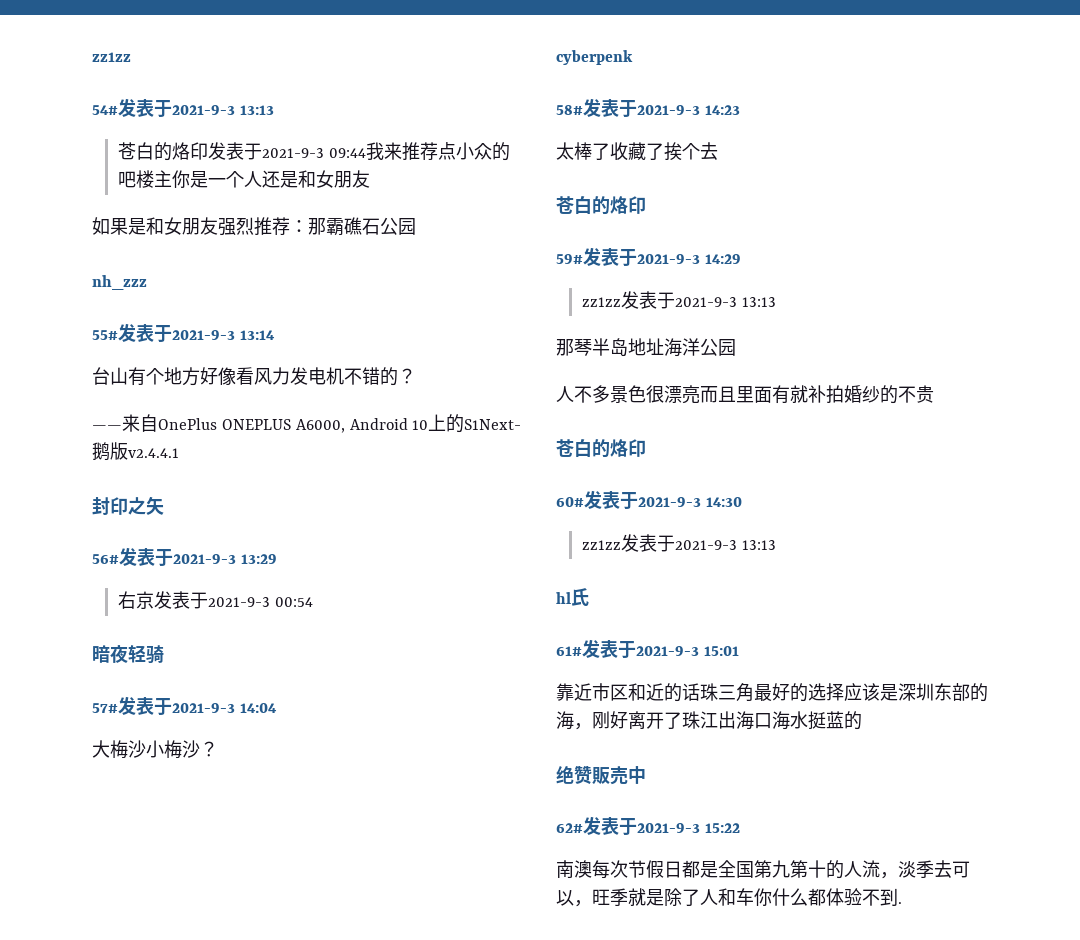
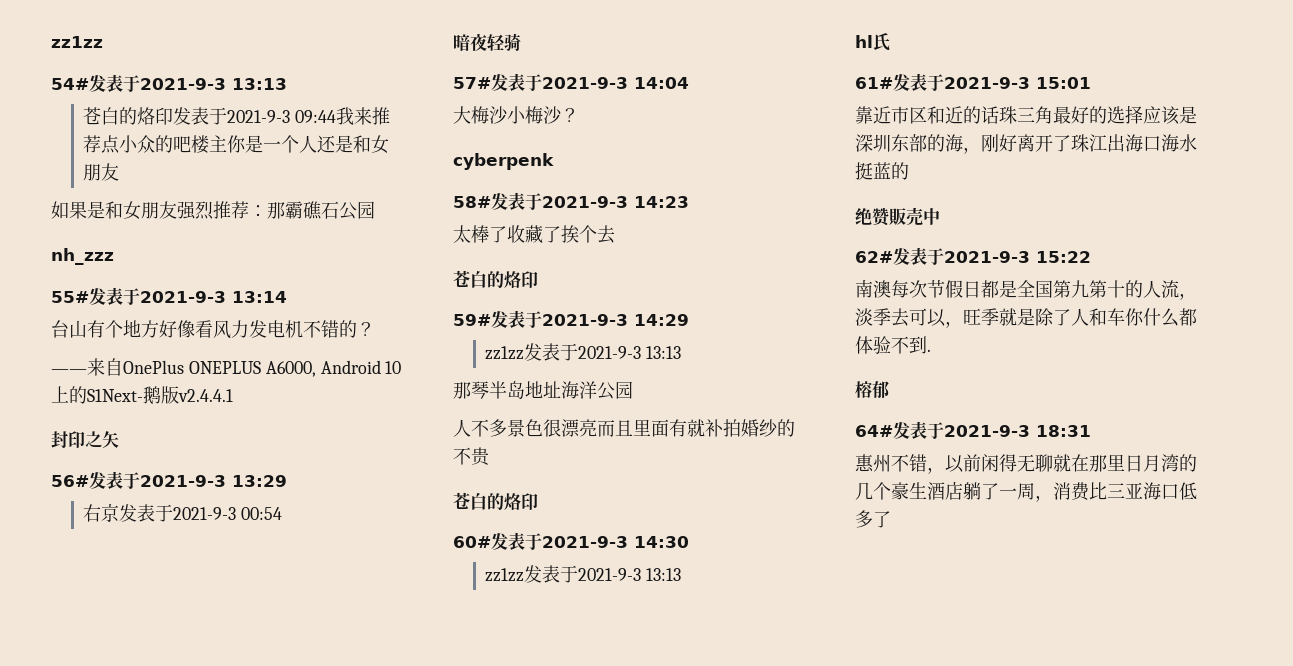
+ 榕郁
+ 64#发表于2021-9-3 18:31
+ 惠州不错，以前闲得无聊就在那里日月湾的几个豪生酒店躺了一周，消费比三亚海口低多了

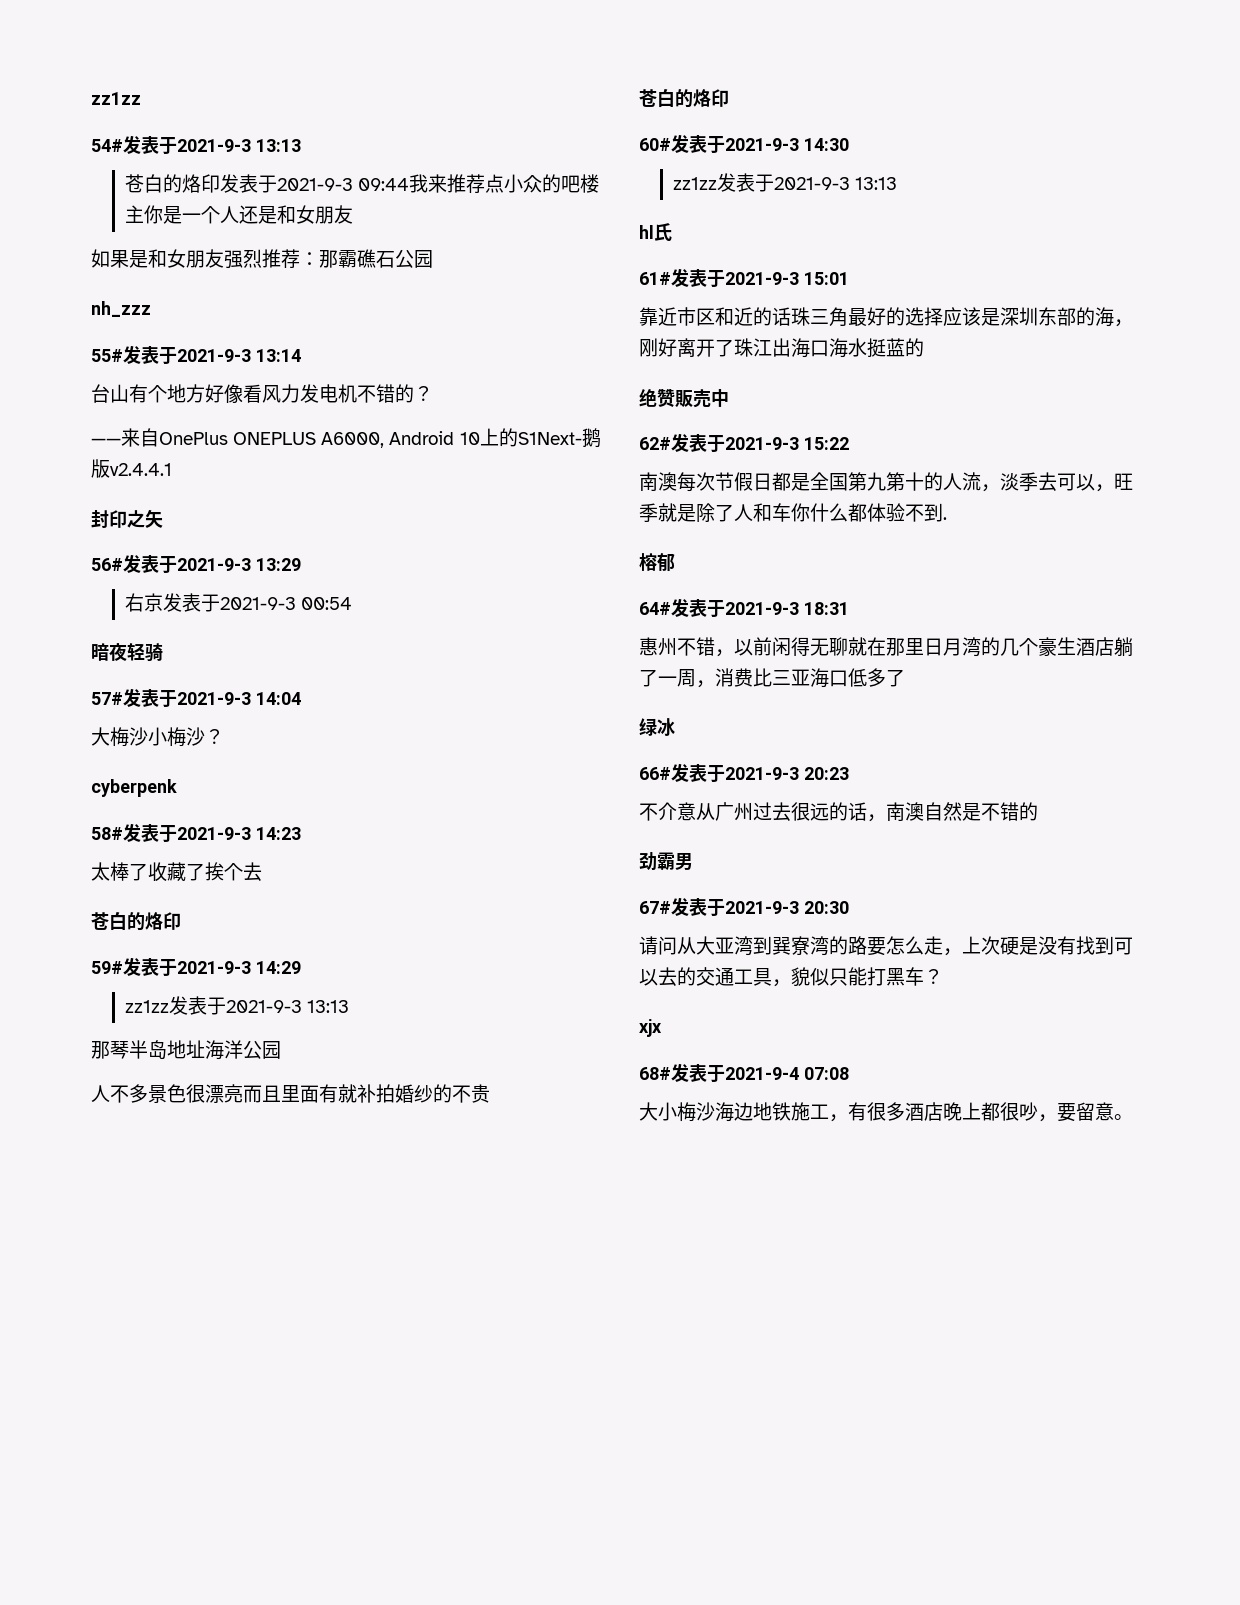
+ 绿冰
+ 66#发表于2021-9-3 20:23
+ 不介意从广州过去很远的话，南澳自然是不错的
+ 劲霸男
+ 67#发表于2021-9-3 20:30
+ 请问从大亚湾到巽寮湾的路要怎么走，上次硬是没有找到可以去的交通工具，貌似只能打黑车？
+ xjx
+ 68#发表于2021-9-4 07:08
+ 大小梅沙海边地铁施工，有很多酒店晚上都很吵，要留意。

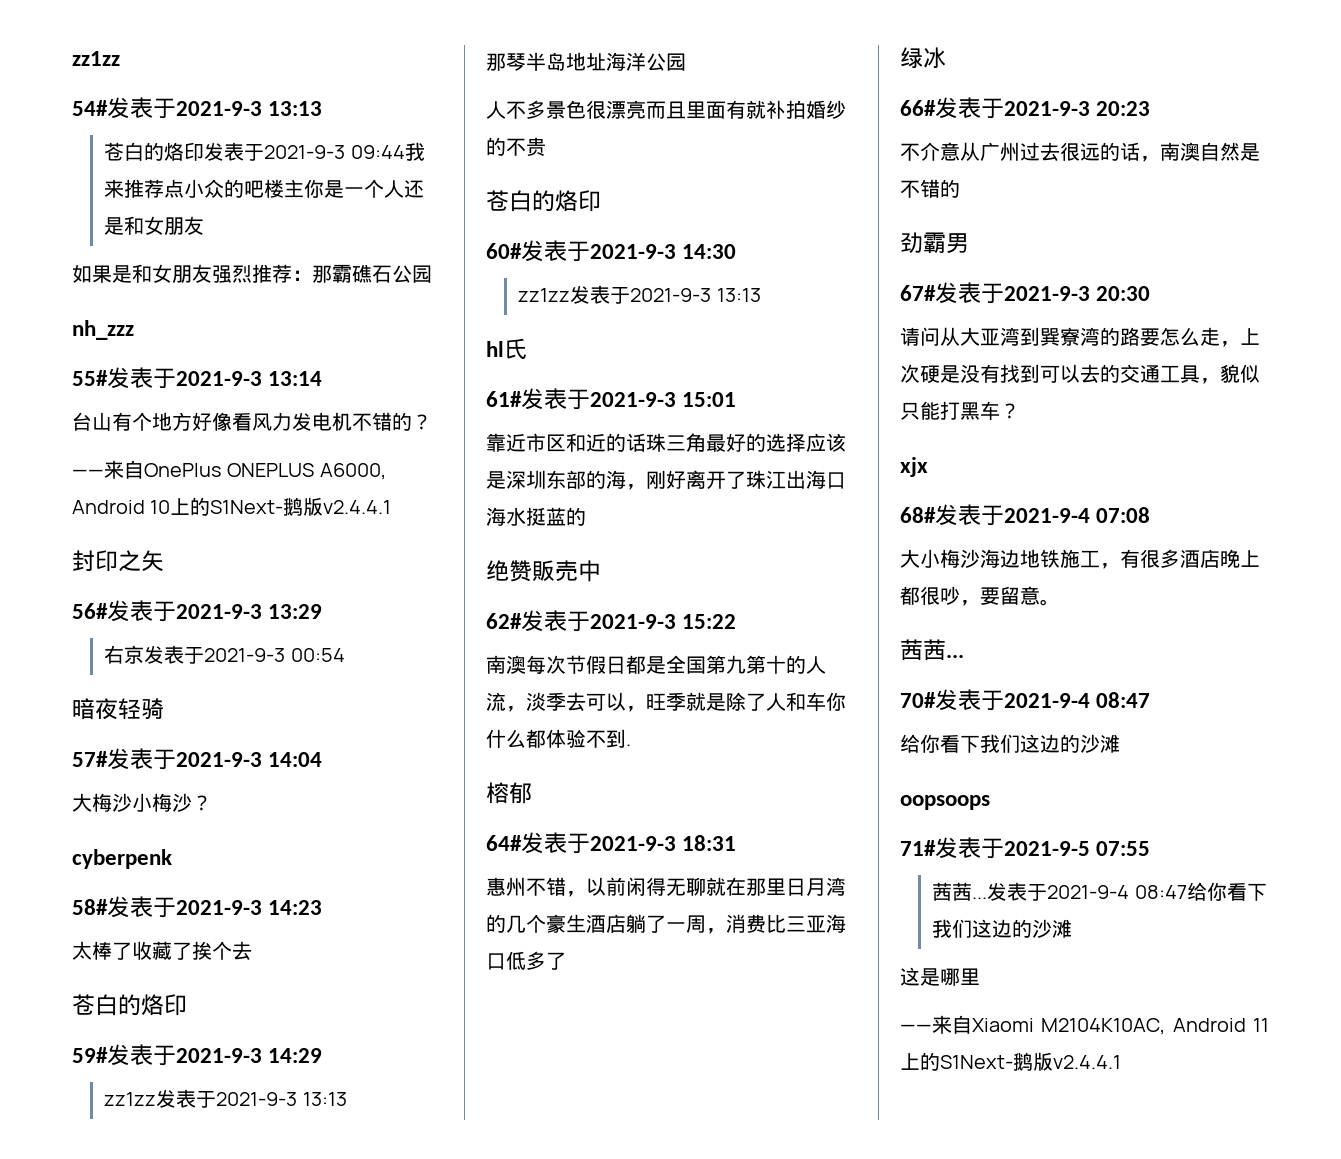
  大小梅沙海边地铁施工，有很多酒店晚上都很吵，要留意。
+ 茜茜...
+ 70#发表于2021-9-4 08:47
+ 给你看下我们这边的沙滩
+ oopsoops
+ 71#发表于2021-9-5 07:55
+ 茜茜...发表于2021-9-4 08:47给你看下我们这边的沙滩
+ 这是哪里
+ ——来自Xiaomi M2104K10AC, Android 11上的S1Next-鹅版v2.4.4.1

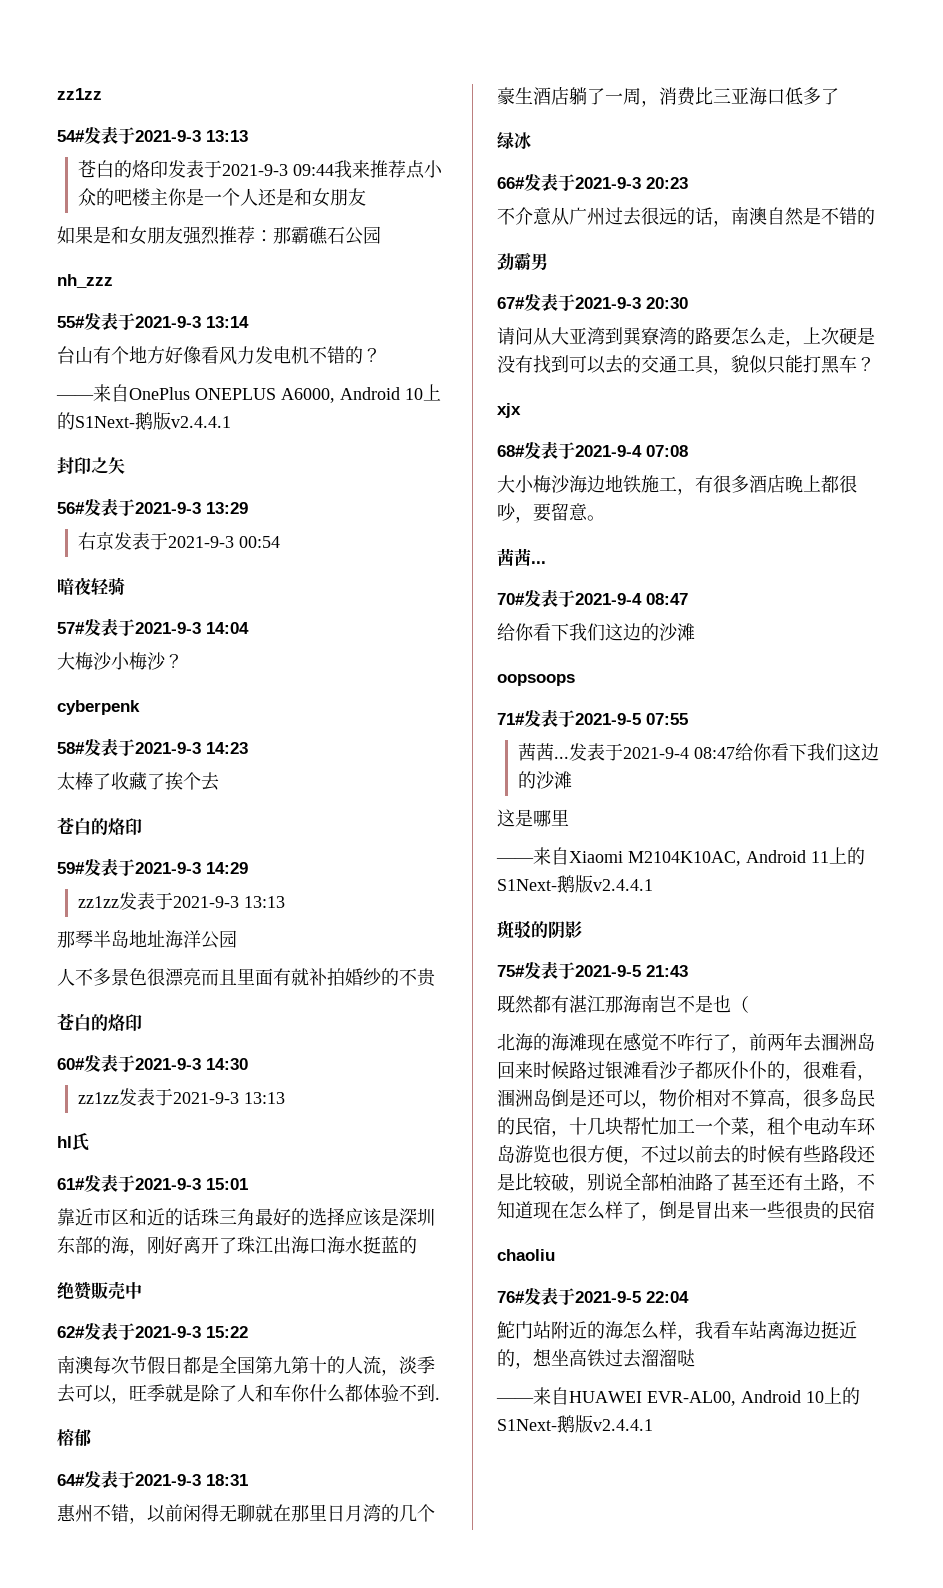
+ 斑驳的阴影
+ 75#发表于2021-9-5 21:43
+ 既然都有湛江那海南岂不是也（
+ 北海的海滩现在感觉不咋行了，前两年去涠洲岛回来时候路过银滩看沙子都灰仆仆的，很难看，涠洲岛倒是还可以，物价相对不算高，很多岛民的民宿，十几块帮忙加工一个菜，租个电动车环岛游览也很方便，不过以前去的时候有些路段还是比较破，别说全部柏油路了甚至还有土路，不知道现在怎么样了，倒是冒出来一些很贵的民宿
+ chaoliu
+ 76#发表于2021-9-5 22:04
+ 鮀门站附近的海怎么样，我看车站离海边挺近的，想坐高铁过去溜溜哒
+ ——来自HUAWEI EVR-AL00, Android 10上的S1Next-鹅版v2.4.4.1

